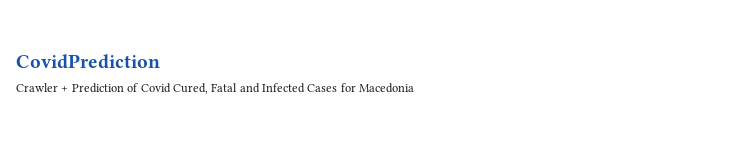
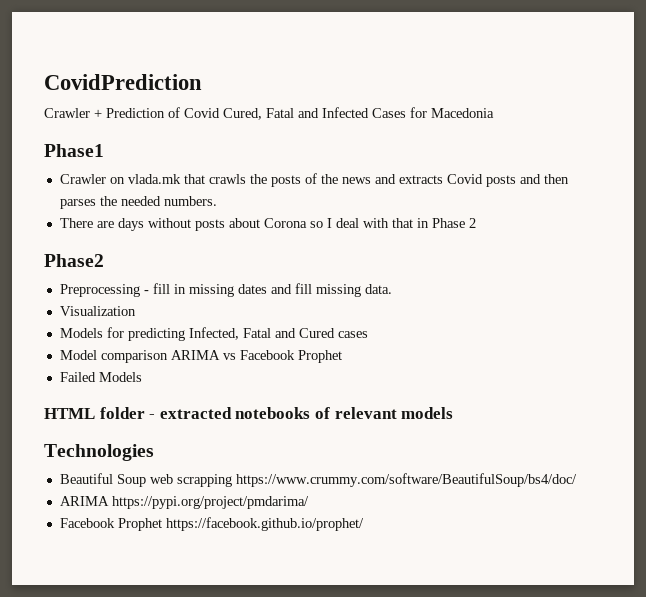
+ Phase1
+ Crawler on vlada.mk that crawls the posts of the news and extracts Covid posts and then parses the needed numbers.
+ There are days without posts about Corona so I deal with that in Phase 2
+ Phase2
+ Preprocessing - fill in missing dates and fill missing data.
+ Visualization
+ Models for predicting Infected, Fatal and Cured cases
+ Model comparison ARIMA vs Facebook Prophet
+ Failed Models
+ HTML folder - extracted notebooks of relevant models
+ Technologies
+ Beautiful Soup web scrapping https://www.crummy.com/software/BeautifulSoup/bs4/doc/
+ ARIMA https://pypi.org/project/pmdarima/
+ Facebook Prophet https://facebook.github.io/prophet/

